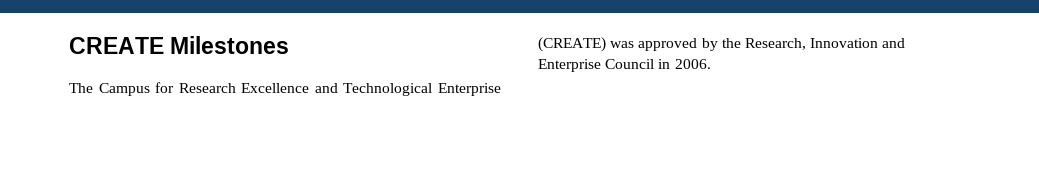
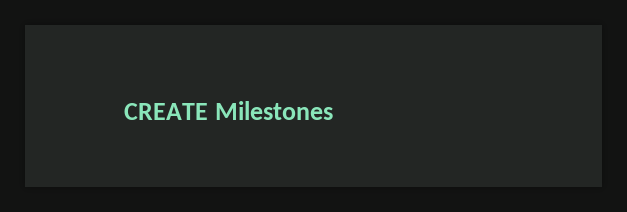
- The Campus for Research Excellence and Technological Enterprise (CREATE) was approved by the Research, Innovation and Enterprise Council in 2006.

